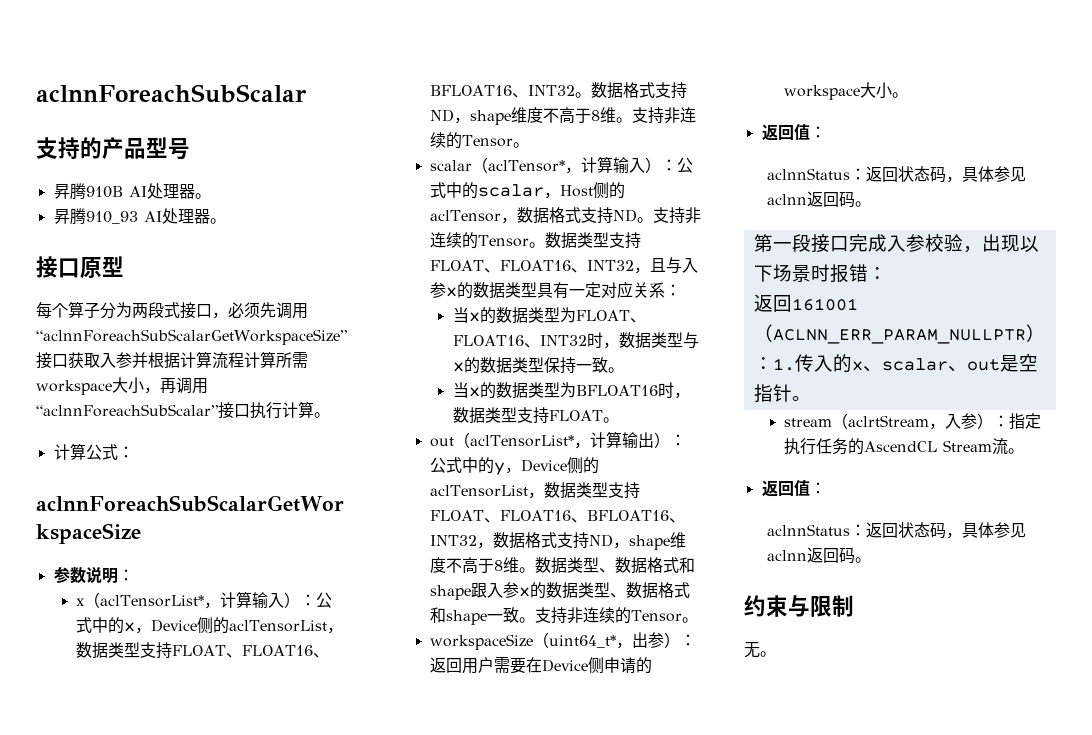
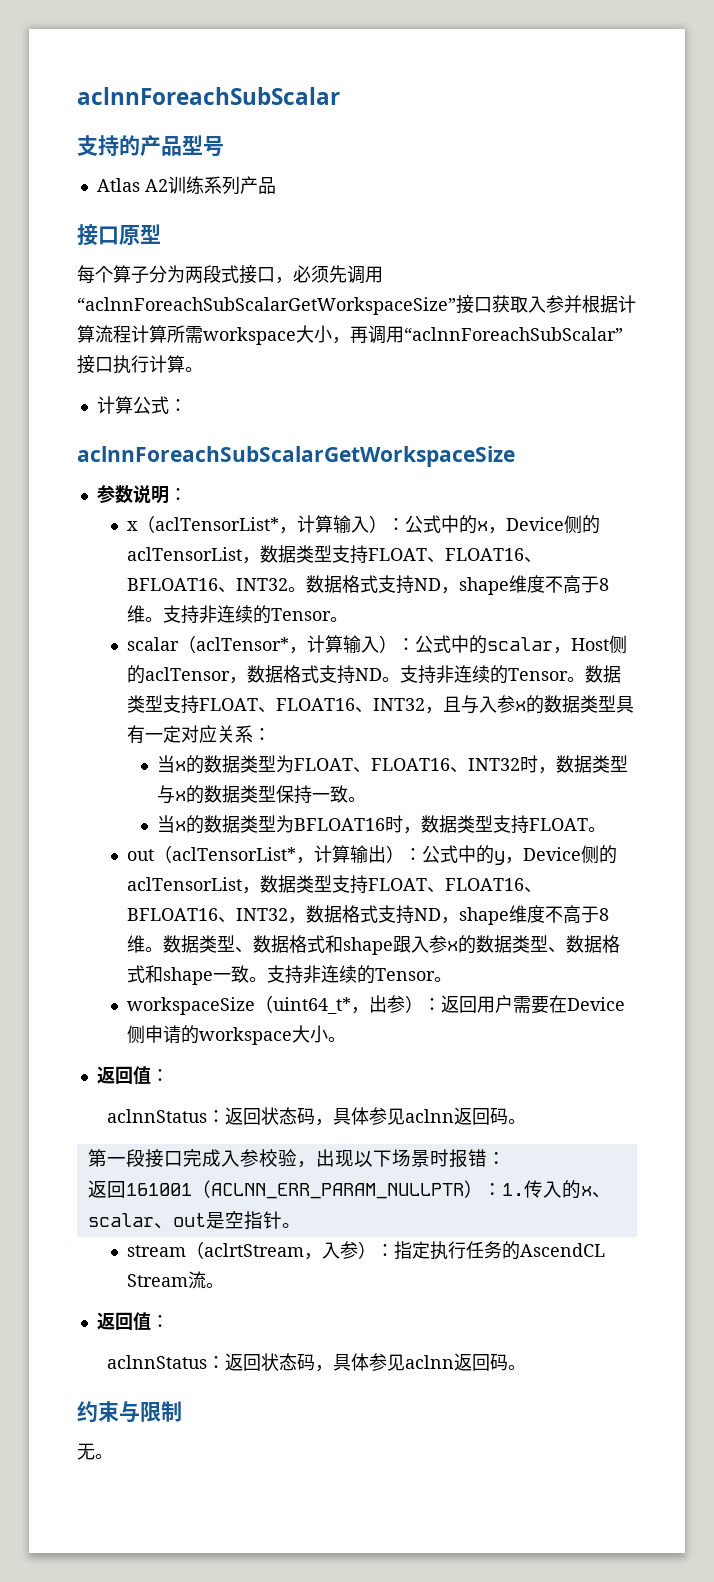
- 昇腾910B AI处理器。
- 昇腾910_93 AI处理器。
+ Atlas A2训练系列产品

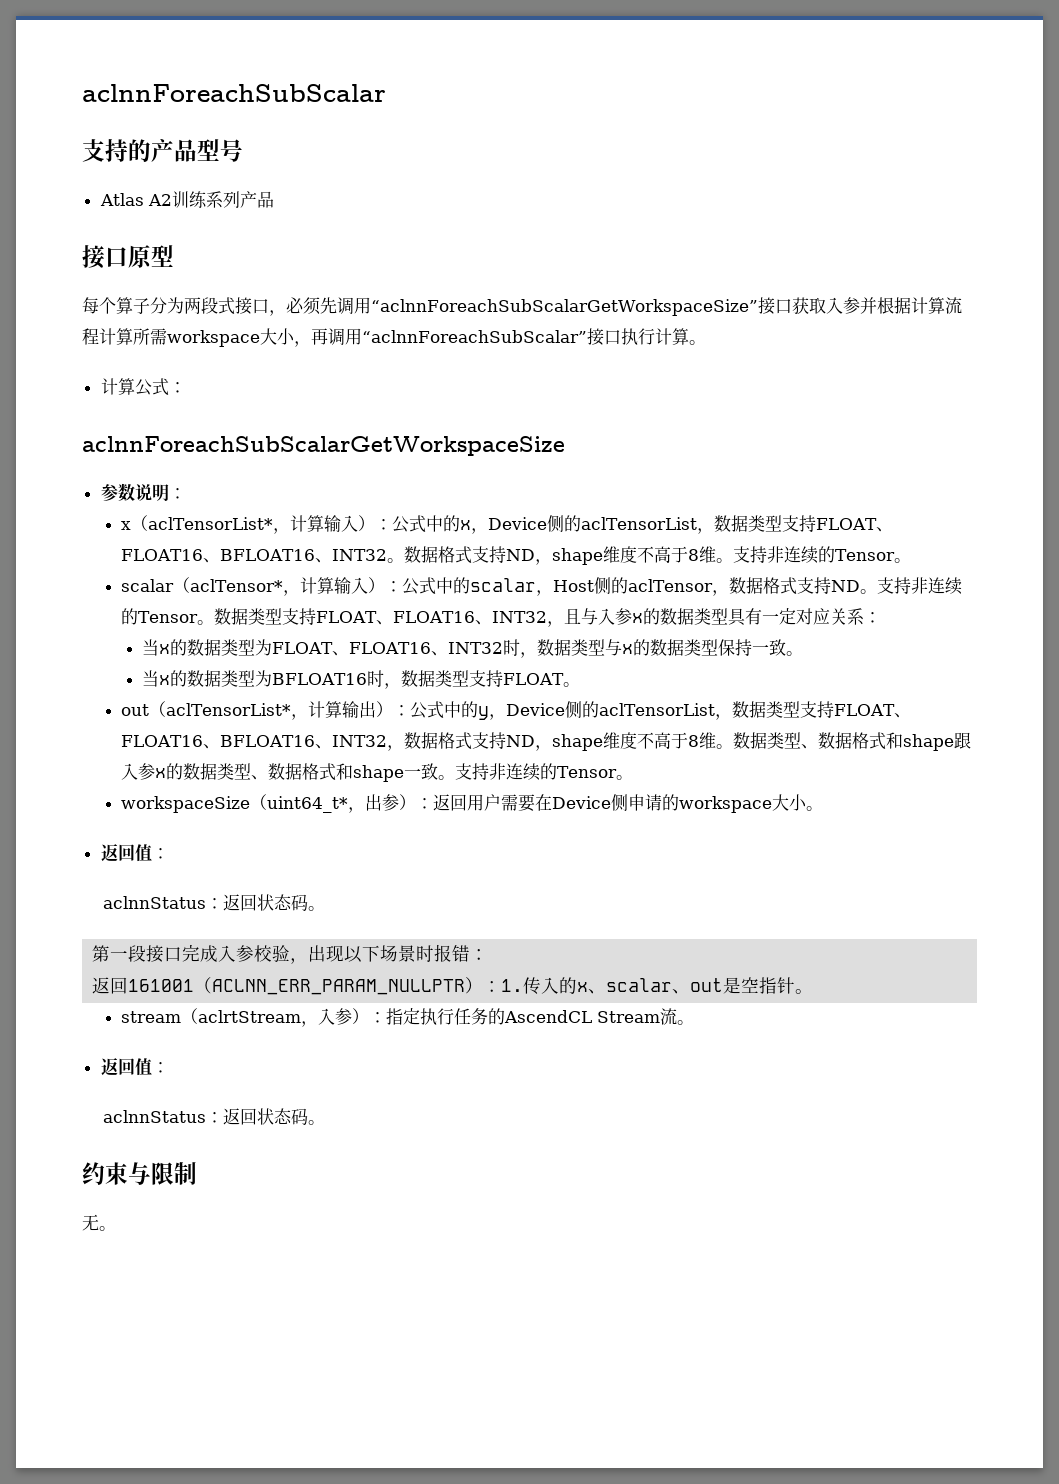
  workspaceSize（uint64_t*，出参）：返回用户需要在Device侧申请的workspace大小。
  返回值：
- aclnnStatus：返回状态码，具体参见aclnn返回码。
+ aclnnStatus：返回状态码。
  stream（aclrtStream，入参）：指定执行任务的AscendCL Stream流。
  返回值：
- aclnnStatus：返回状态码，具体参见aclnn返回码。
+ aclnnStatus：返回状态码。

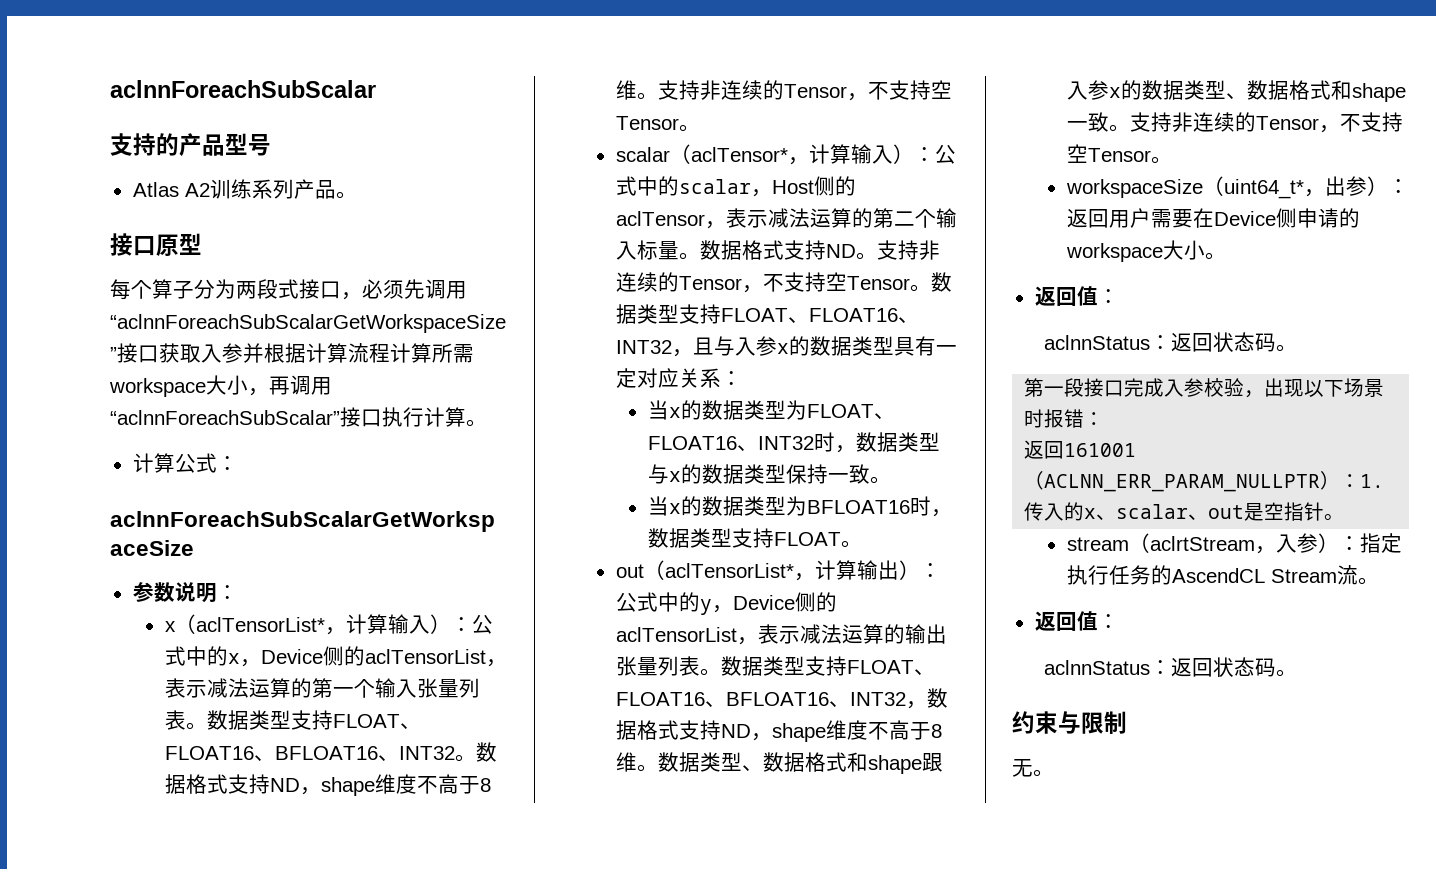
- Atlas A2训练系列产品
+ Atlas A2训练系列产品。
- x（aclTensorList*，计算输入）：公式中的x，Device侧的aclTensorList，数据类型支持FLOAT、FLOAT16、BFLOAT16、INT32。
+ x（aclTensorList*，计算输入）：公式中的x，Device侧的aclTensorList，表示减法运算的第一个输入张量列表。数据类型支持FLOAT、FLOAT16、BFLOAT16、INT32。
- 数据格式支持ND，shape维度不高于8维。支持非连续的Tensor。
+ 数据格式支持ND，shape维度不高于8维。支持非连续的Tensor，不支持空Tensor。
- scalar（aclTensor*，计算输入）：公式中的scalar，Host侧的aclTensor，数据格式支持ND。支持非连续的Tensor。
+ scalar（aclTensor*，计算输入）：公式中的scalar，Host侧的aclTensor，表示减法运算的第二个输入标量。数据格式支持ND。支持非连续的Tensor，不支持空Tensor。
- out（aclTensorList*，计算输出）：公式中的y，Device侧的aclTensorList，数据类型支持FLOAT、FLOAT16、BFLOAT16、INT32，数据格式支持ND，shape维度不高于8维。
+ out（aclTensorList*，计算输出）：公式中的y，Device侧的aclTensorList，表示减法运算的输出张量列表。数据类型支持FLOAT、FLOAT16、BFLOAT16、INT32，数据格式支持ND，shape维度不高于8维。
- 数据类型、数据格式和shape跟入参x的数据类型、数据格式和shape一致。支持非连续的Tensor。
+ 数据类型、数据格式和shape跟入参x的数据类型、数据格式和shape一致。支持非连续的Tensor，不支持空Tensor。

